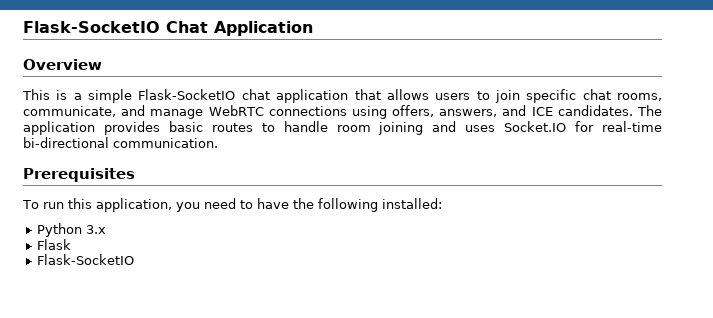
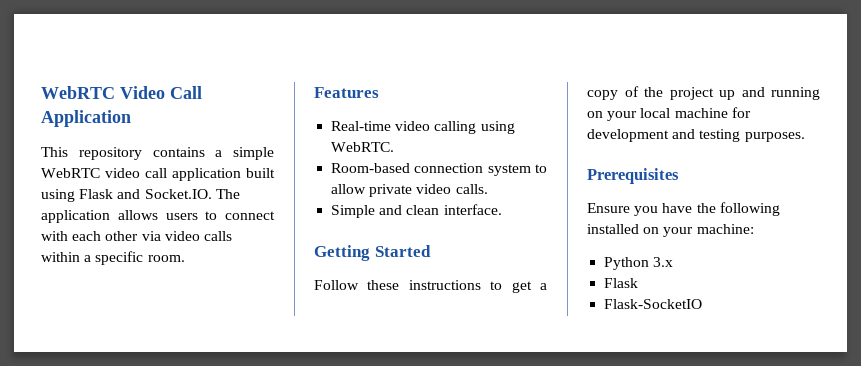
- Flask-SocketIO Chat Application
+ WebRTC Video Call Application
- Overview
- This is a simple Flask-SocketIO chat application that allows users to join specific chat rooms, communicate, and manage WebRTC connections using offers, answers, and ICE candidates. The application provides basic routes to handle room joining and uses Socket.IO for real-time bi-directional communication.
+ This repository contains a simple WebRTC video call application built using Flask and Socket.IO. The application allows users to connect with each other via video calls within a specific room.
+ Features
+ Real-time video calling using WebRTC.
+ Room-based connection system to allow private video calls.
+ Simple and clean interface.
+ Getting Started
+ Follow these instructions to get a copy of the project up and running on your local machine for development and testing purposes.
  Prerequisites
- To run this application, you need to have the following installed:
+ Ensure you have the following installed on your machine:

